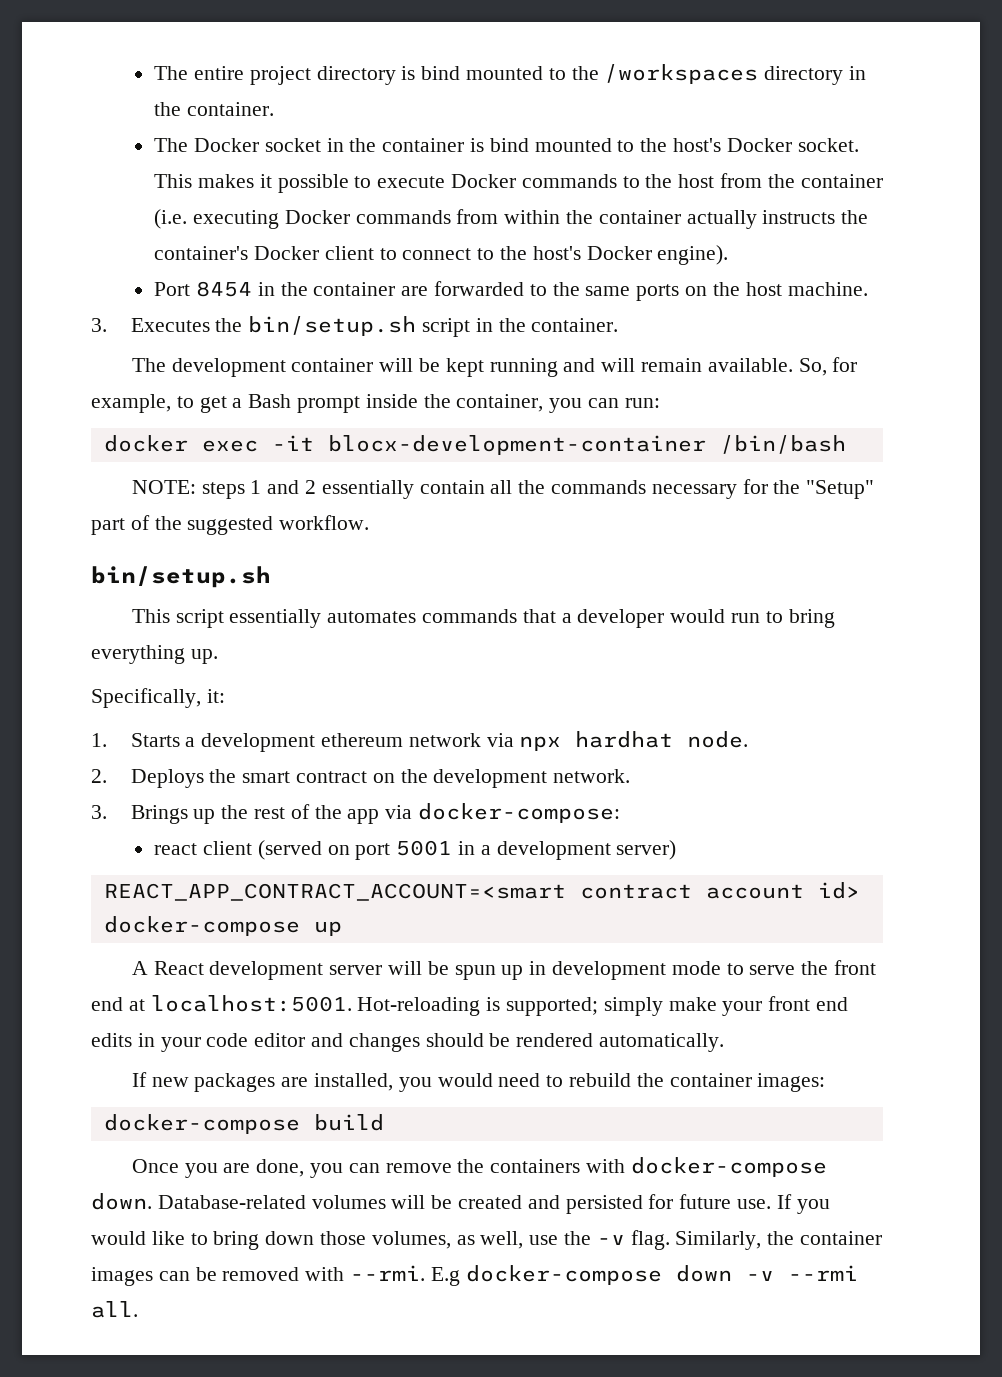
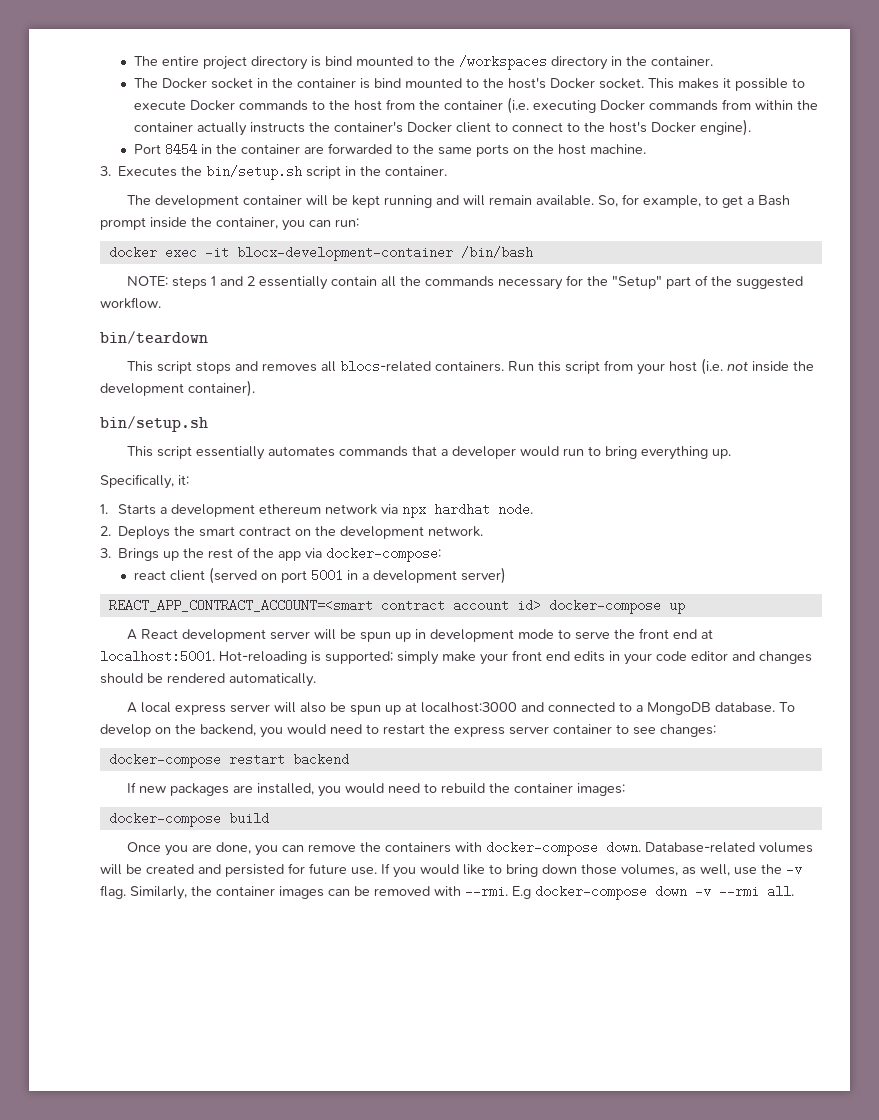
+ bin/teardown
+ This script stops and removes all blocs-related containers. Run this script from your host (i.e. not inside the development container).
+ A local express server will also be spun up at localhost:3000 and connected to a MongoDB database. To develop on the backend, you would need to restart the express server container to see changes:
+ docker-compose restart backend

